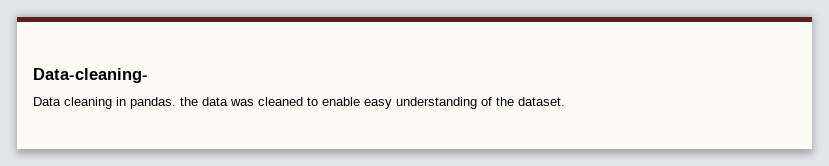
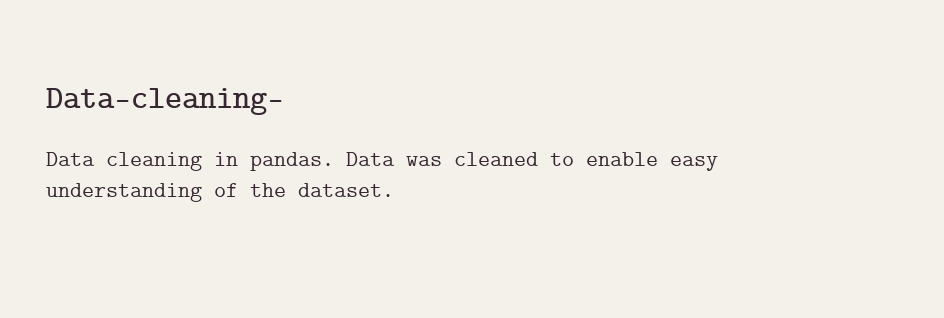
- Data cleaning in pandas. the data was cleaned to enable easy understanding of the dataset.
+ Data cleaning in pandas. Data was cleaned to enable easy understanding of the dataset.

